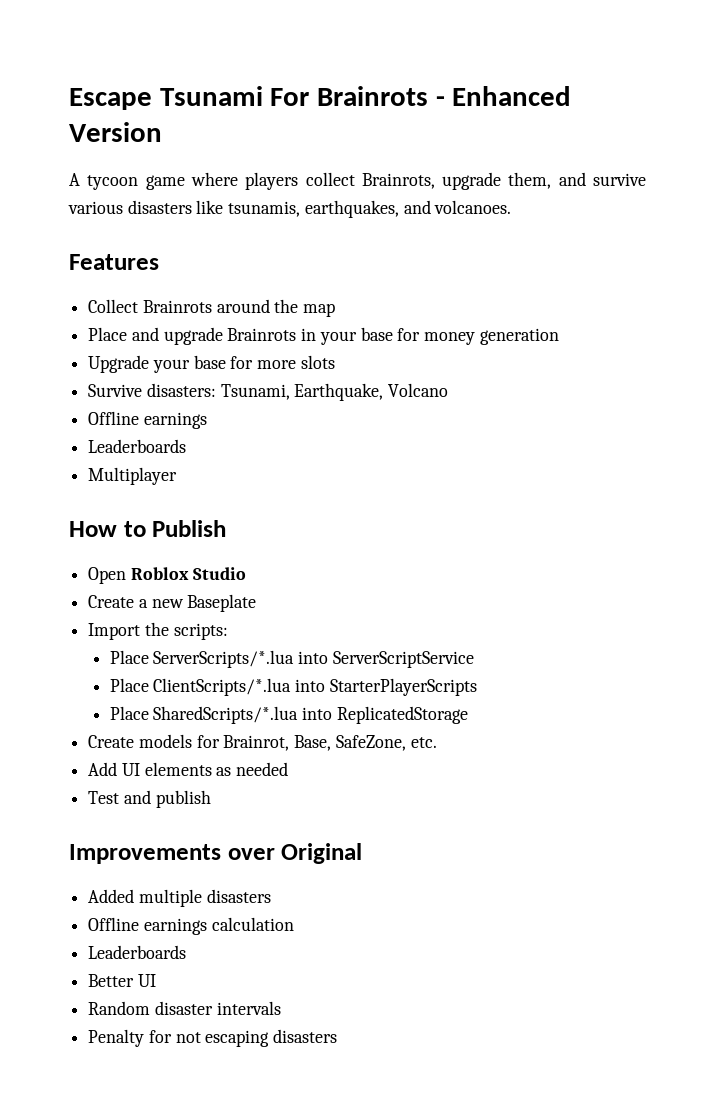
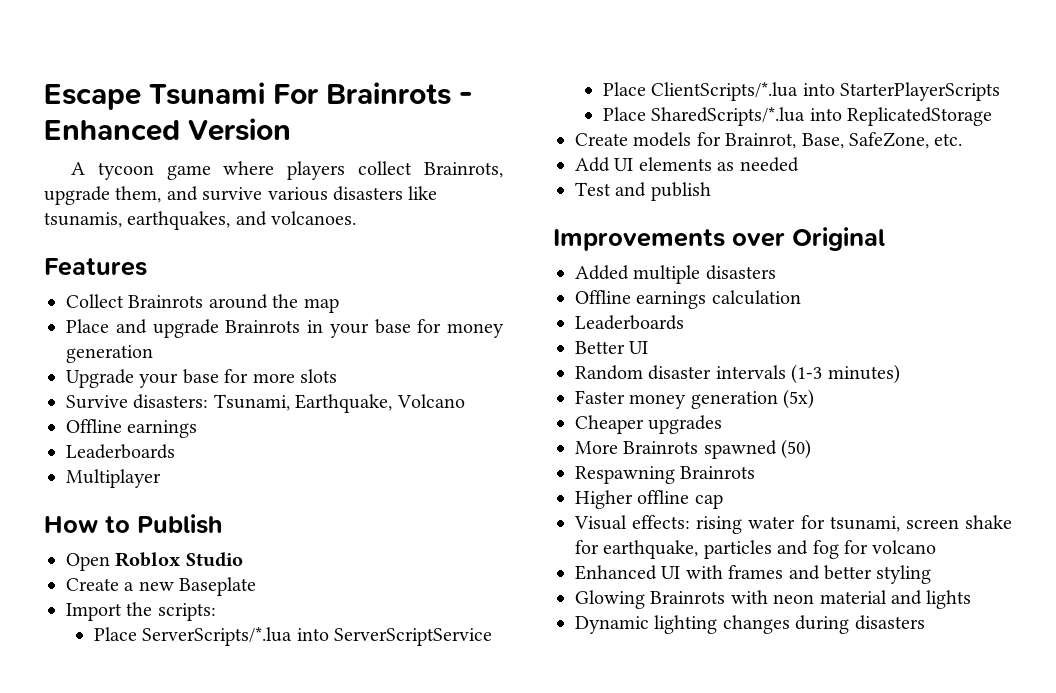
- Random disaster intervals
- Penalty for not escaping disasters
+ Random disaster intervals (1-3 minutes)
+ Faster money generation (5x)
+ Cheaper upgrades
+ More Brainrots spawned (50)
+ Respawning Brainrots
+ Higher offline cap
+ Visual effects: rising water for tsunami, screen shake for earthquake, particles and fog for volcano
+ Enhanced UI with frames and better styling
+ Glowing Brainrots with neon material and lights
+ Dynamic lighting changes during disasters

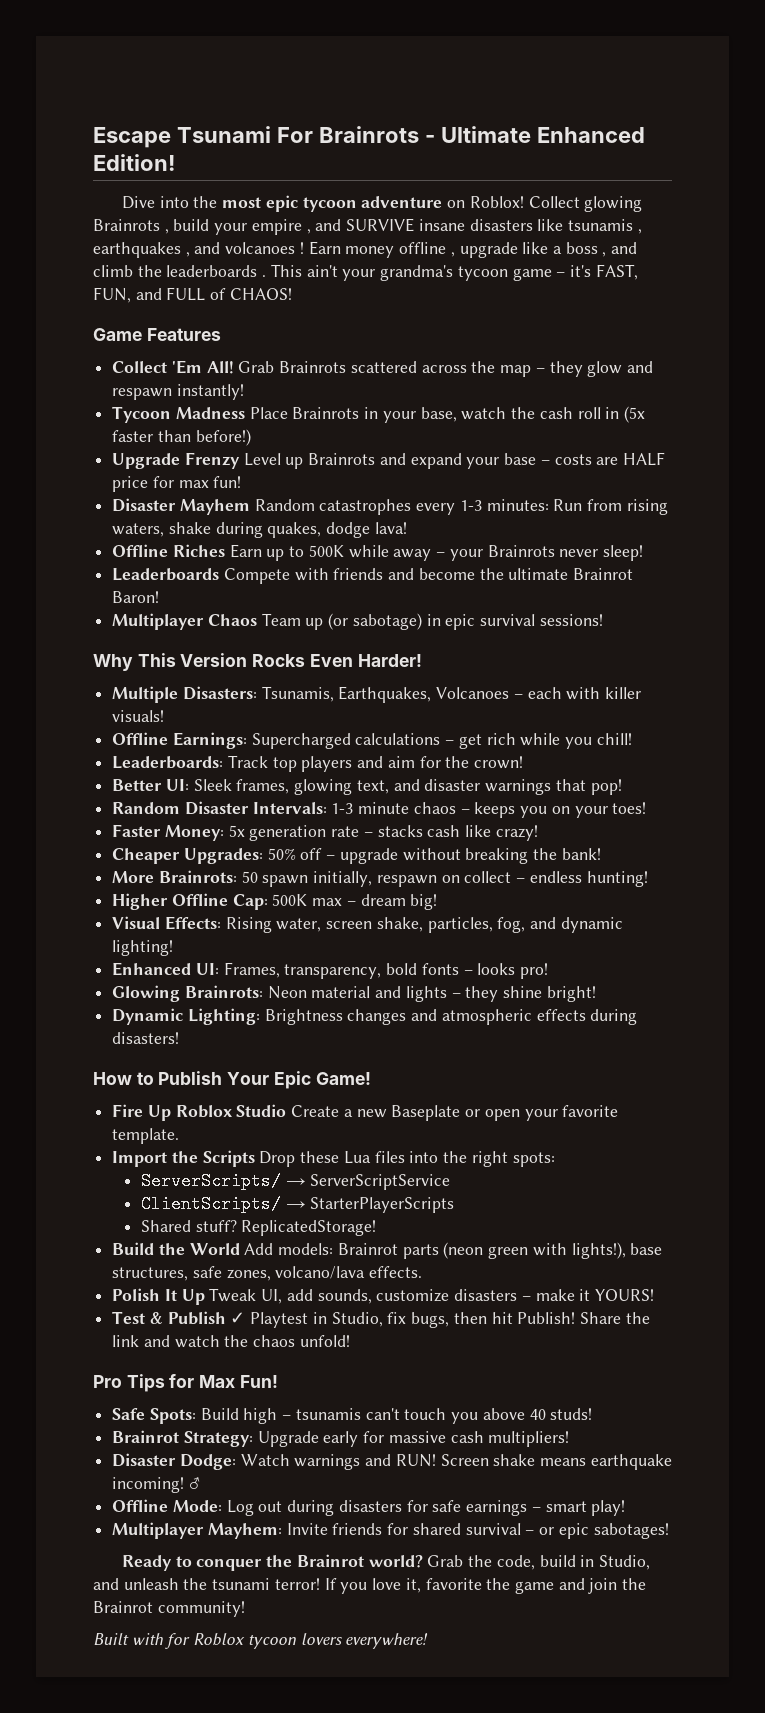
- Escape Tsunami For Brainrots - Enhanced Version
- A tycoon game where players collect Brainrots, upgrade them, and survive various disasters like tsunamis, earthquakes, and volcanoes.
- Features
- Collect Brainrots around the map
- Place and upgrade Brainrots in your base for money generation
- Upgrade your base for more slots
- Survive disasters: Tsunami, Earthquake, Volcano
- Offline earnings
- Leaderboards
- Multiplayer
- How to Publish
- Open Roblox Studio
- Create a new Baseplate
- Import the scripts:
- Place ServerScripts/*.lua into ServerScriptService
- Place ClientScripts/*.lua into StarterPlayerScripts
- Place SharedScripts/*.lua into ReplicatedStorage
- Create models for Brainrot, Base, SafeZone, etc.
- Add UI elements as needed
- Test and publish
- Improvements over Original
- Added multiple disasters
- Offline earnings calculation
- Leaderboards
- Better UI
- Random disaster intervals (1-3 minutes)
- Faster money generation (5x)
- Cheaper upgrades
- More Brainrots spawned (50)
- Respawning Brainrots
- Higher offline cap
- Visual effects: rising water for tsunami, screen shake for earthquake, particles and fog for volcano
- Enhanced UI with frames and better styling
- Glowing Brainrots with neon material and lights
- Dynamic lighting changes during disasters
+ Escape Tsunami For Brainrots - Ultimate Enhanced Edition!
+ Dive into the most epic tycoon adventure on Roblox! Collect glowing Brainrots , build your empire , and SURVIVE insane disasters like tsunamis , earthquakes , and volcanoes ! Earn money offline , upgrade like a boss , and climb the leaderboards . This ain't your grandma's tycoon game – it's FAST, FUN, and FULL of CHAOS!
+ Game Features
+ Collect 'Em All! Grab Brainrots scattered across the map – they glow and respawn instantly!
+ Tycoon Madness Place Brainrots in your base, watch the cash roll in (5x faster than before!)
+ Upgrade Frenzy Level up Brainrots and expand your base – costs are HALF price for max fun!
+ Disaster Mayhem Random catastrophes every 1-3 minutes: Run from rising waters, shake during quakes, dodge lava!
+ Offline Riches Earn up to 500K while away – your Brainrots never sleep!
+ Leaderboards Compete with friends and become the ultimate Brainrot Baron!
+ Multiplayer Chaos Team up (or sabotage) in epic survival sessions!
+ Why This Version Rocks Even Harder!
+ Multiple Disasters: Tsunamis, Earthquakes, Volcanoes – each with killer visuals!
+ Offline Earnings: Supercharged calculations – get rich while you chill!
+ Leaderboards: Track top players and aim for the crown!
+ Better UI: Sleek frames, glowing text, and disaster warnings that pop!
+ Random Disaster Intervals: 1-3 minute chaos – keeps you on your toes!
+ Faster Money: 5x generation rate – stacks cash like crazy!
+ Cheaper Upgrades: 50% off – upgrade without breaking the bank!
+ More Brainrots: 50 spawn initially, respawn on collect – endless hunting!
+ Higher Offline Cap: 500K max – dream big!
+ Visual Effects: Rising water, screen shake, particles, fog, and dynamic lighting!
+ Enhanced UI: Frames, transparency, bold fonts – looks pro!
+ Glowing Brainrots: Neon material and lights – they shine bright!
+ Dynamic Lighting: Brightness changes and atmospheric effects during disasters!
+ How to Publish Your Epic Game!
+ Fire Up Roblox Studio Create a new Baseplate or open your favorite template.
+ Import the Scripts Drop these Lua files into the right spots:
+ ServerScripts/ → ServerScriptService
+ ClientScripts/ → StarterPlayerScripts
+ Shared stuff? ReplicatedStorage!
+ Build the World Add models: Brainrot parts (neon green with lights!), base structures, safe zones, volcano/lava effects.
+ Polish It Up Tweak UI, add sounds, customize disasters – make it YOURS!
+ Test & Publish ✓ Playtest in Studio, fix bugs, then hit Publish! Share the link and watch the chaos unfold!
+ Pro Tips for Max Fun!
+ Safe Spots: Build high – tsunamis can't touch you above 40 studs!
+ Brainrot Strategy: Upgrade early for massive cash multipliers!
+ Disaster Dodge: Watch warnings and RUN! Screen shake means earthquake incoming! ♂
+ Offline Mode: Log out during disasters for safe earnings – smart play!
+ Multiplayer Mayhem: Invite friends for shared survival – or epic sabotages!
+ Ready to conquer the Brainrot world? Grab the code, build in Studio, and unleash the tsunami terror! If you love it, favorite the game and join the Brainrot community!
+ Built with for Roblox tycoon lovers everywhere!

